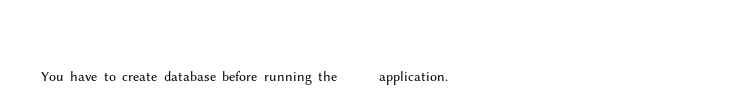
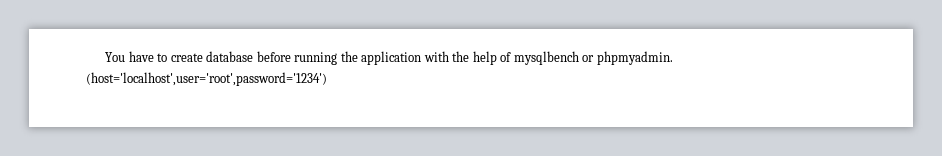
- You have to create database before running the application.
+ You have to create database before running the application with the help of mysqlbench or phpmyadmin. (host='localhost',user='root',password='1234')

